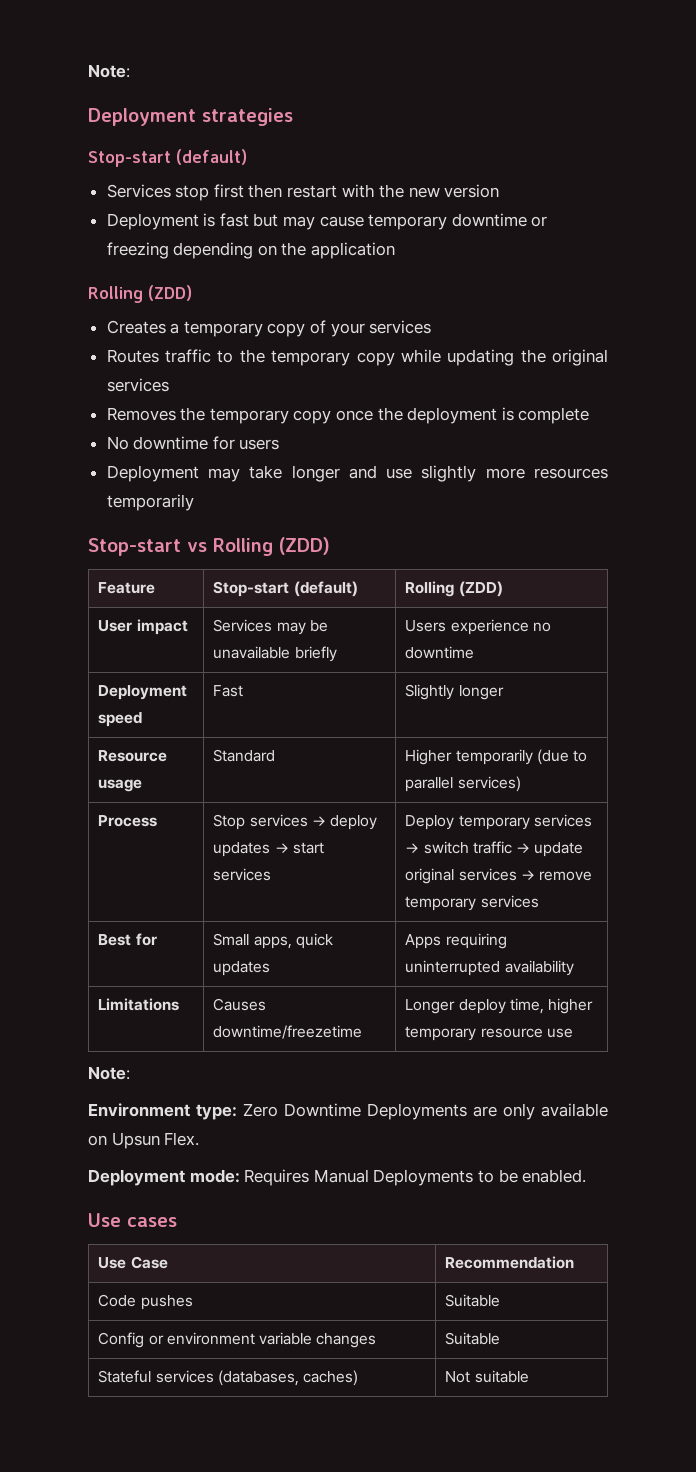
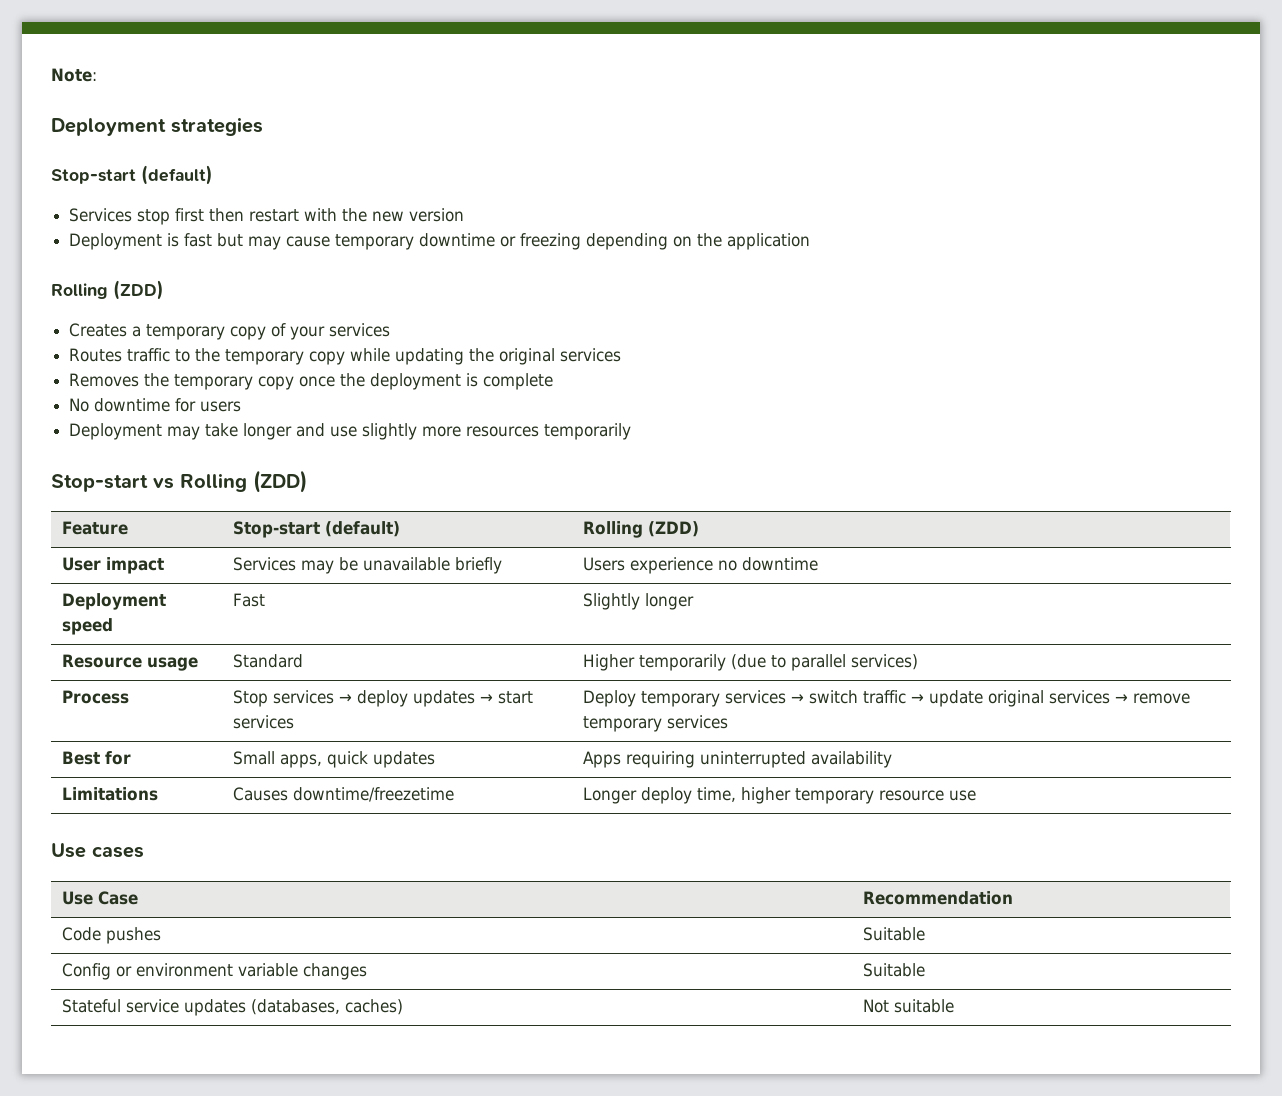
  Limitations | Causes downtime/freezetime | Longer deploy time, higher temporary resource use
- Note:
- Environment type: Zero Downtime Deployments are only available on Upsun Flex.
- Deployment mode: Requires Manual Deployments to be enabled.
- Stateful services (databases, caches) | Not suitable
+ Stateful service updates (databases, caches) | Not suitable

